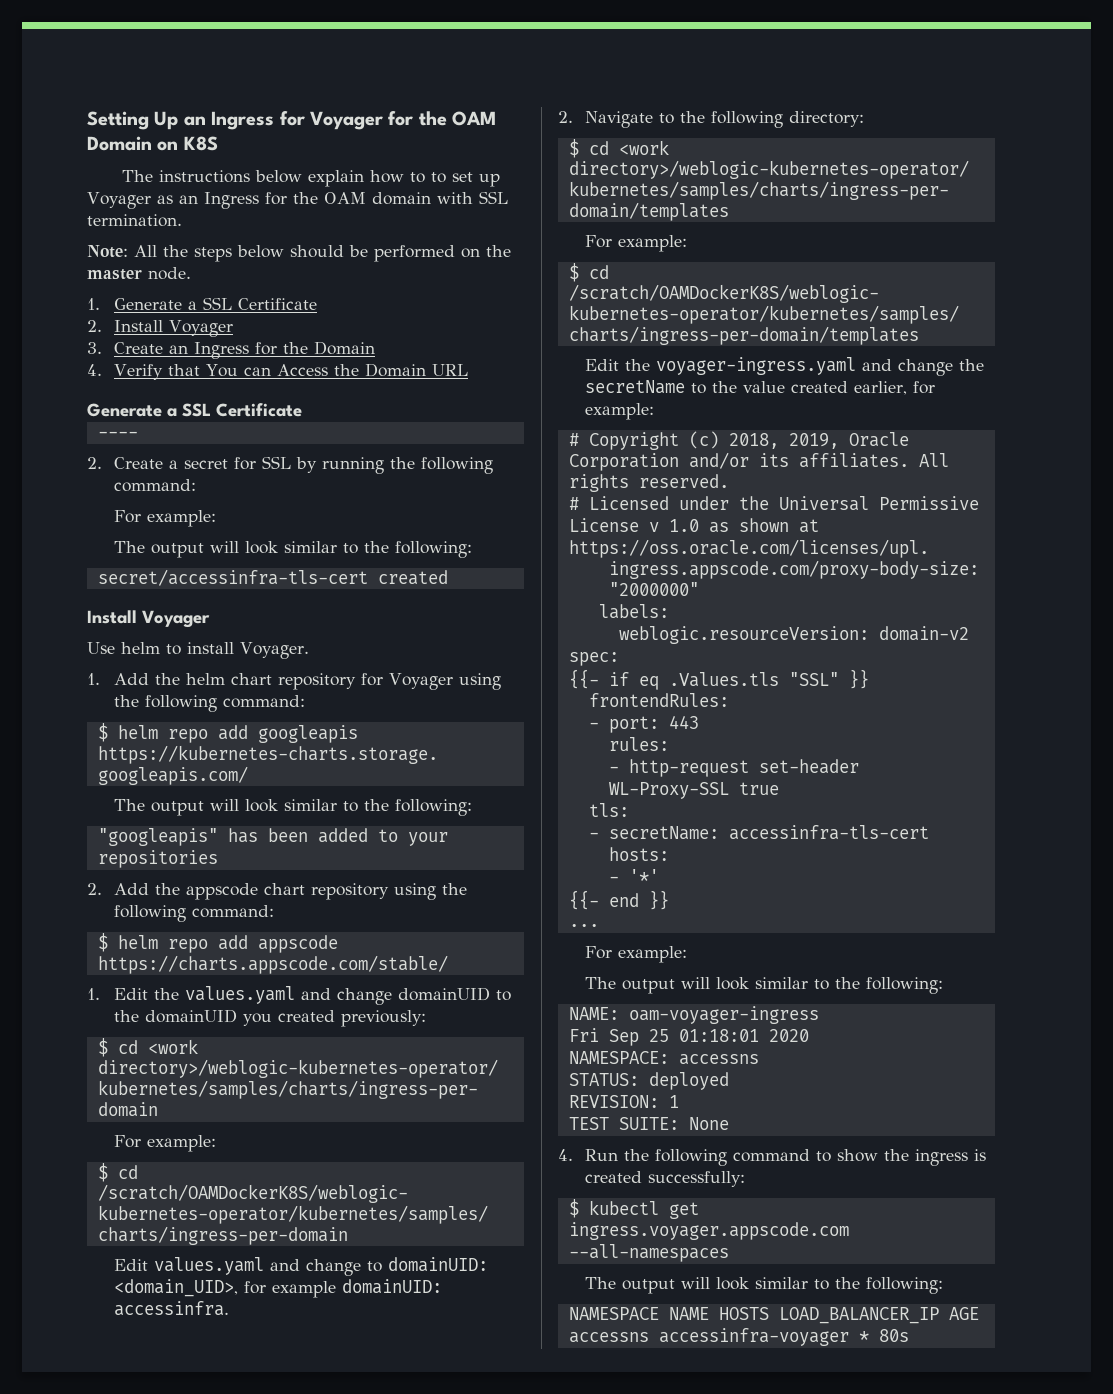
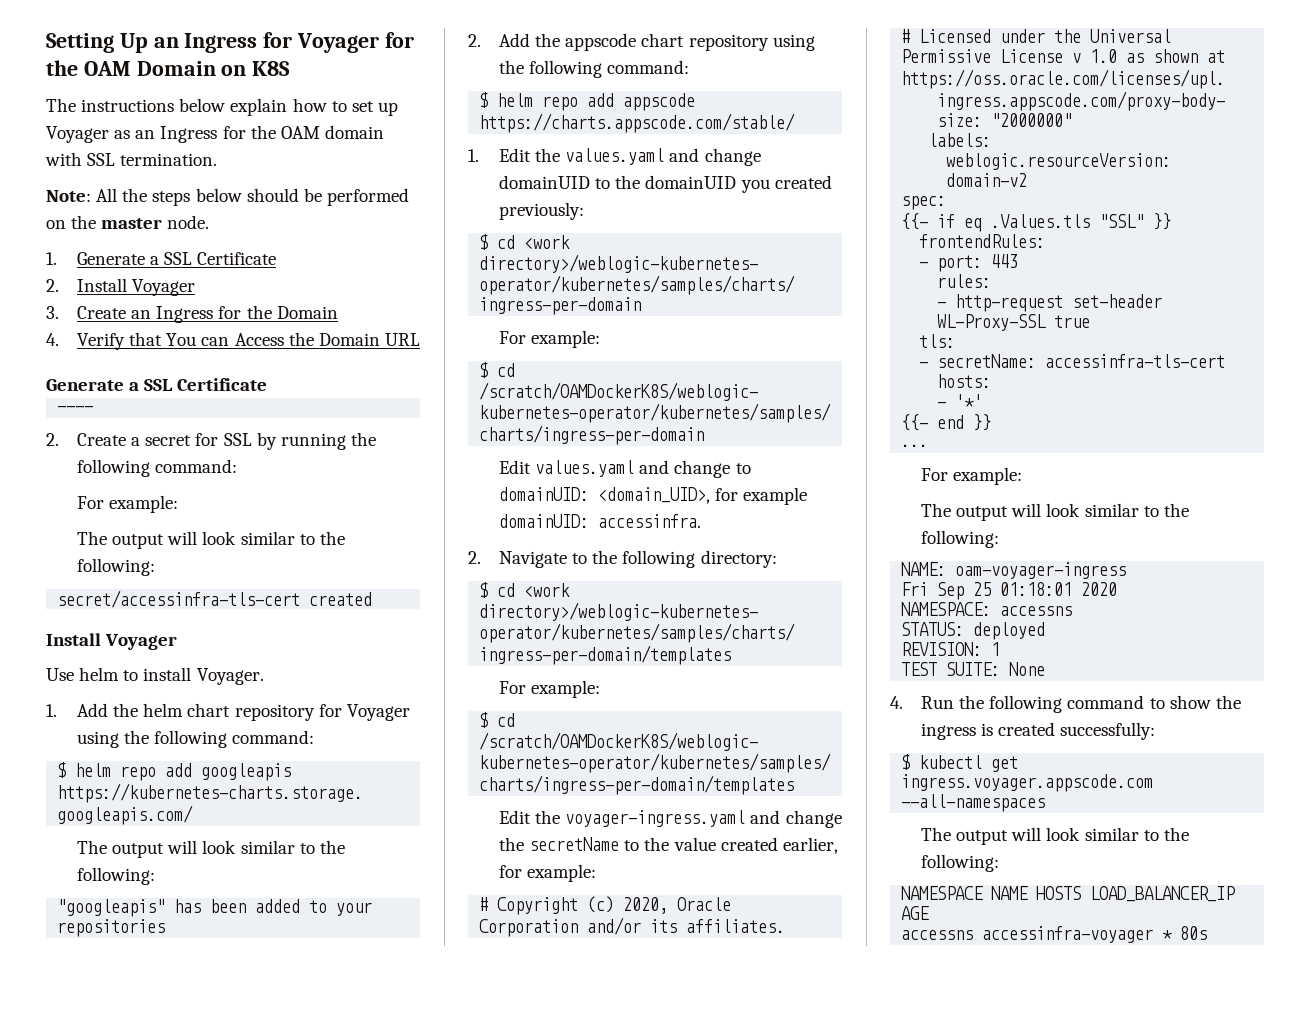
- The instructions below explain how to to set up Voyager as an Ingress for the OAM domain with SSL termination.
+ The instructions below explain how to set up Voyager as an Ingress for the OAM domain with SSL termination.
- # Copyright (c) 2018, 2019, Oracle Corporation and/or its affiliates. All rights reserved.
+ # Copyright (c) 2020, Oracle Corporation and/or its affiliates.

